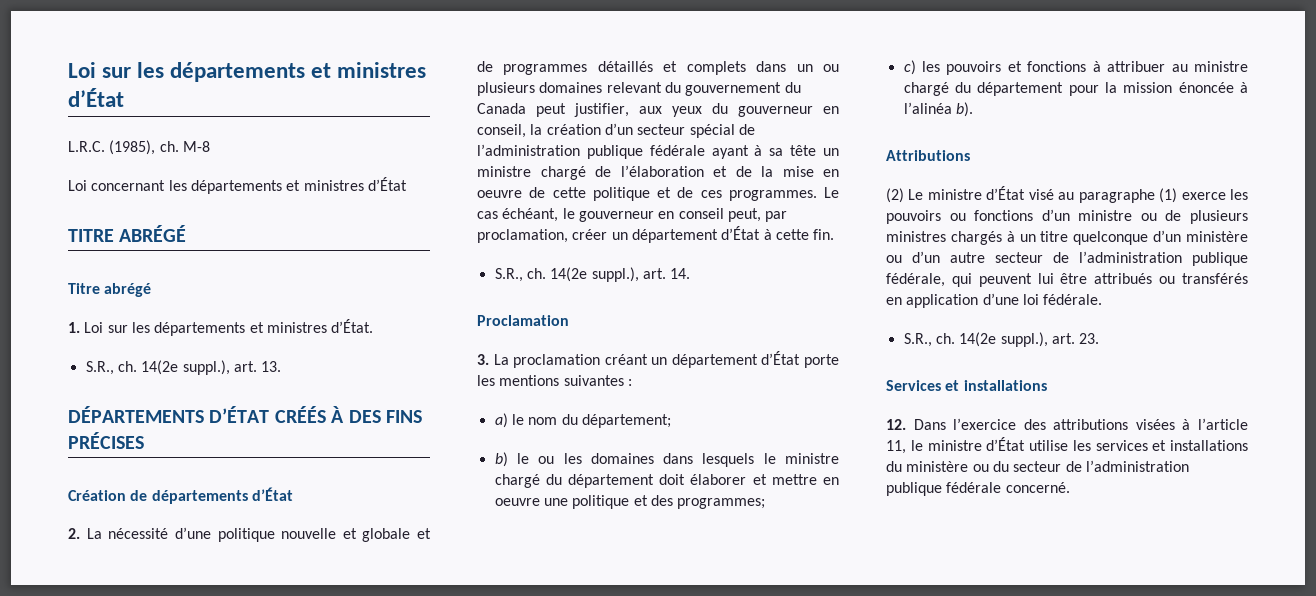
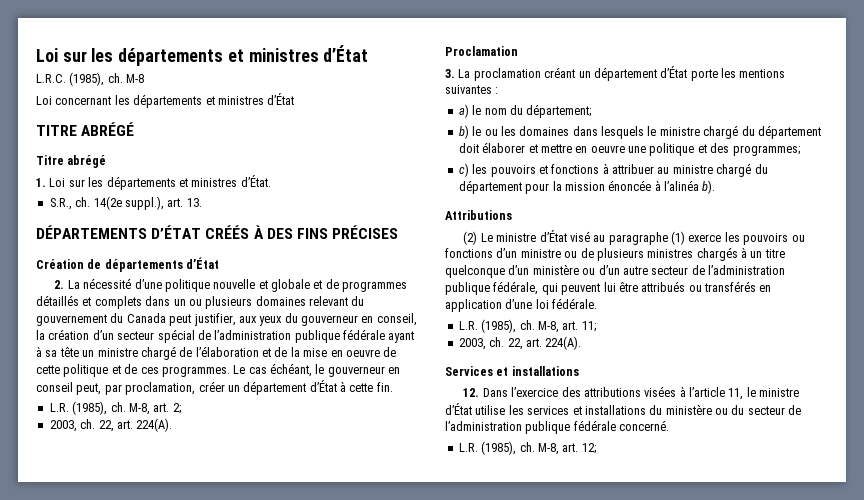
- S.R., ch. 14(2e suppl.), art. 14.
+ L.R. (1985), ch. M-8, art. 2;
+ 2003, ch. 22, art. 224(A).
- S.R., ch. 14(2e suppl.), art. 23.
+ L.R. (1985), ch. M-8, art. 11;
+ 2003, ch. 22, art. 224(A).
+ L.R. (1985), ch. M-8, art. 12;

